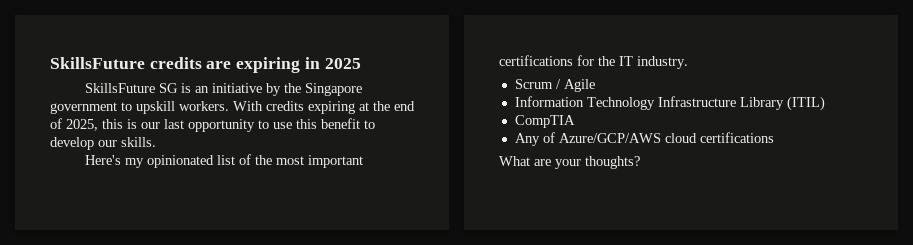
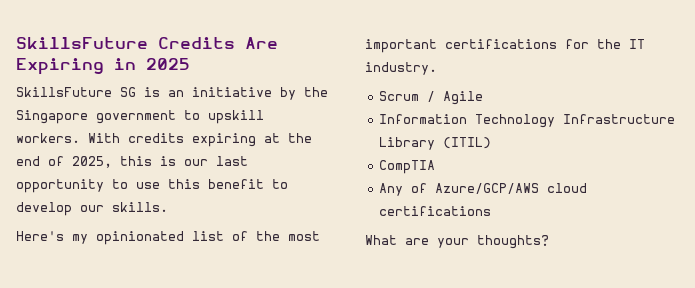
- SkillsFuture credits are expiring in 2025
+ SkillsFuture Credits Are Expiring in 2025

